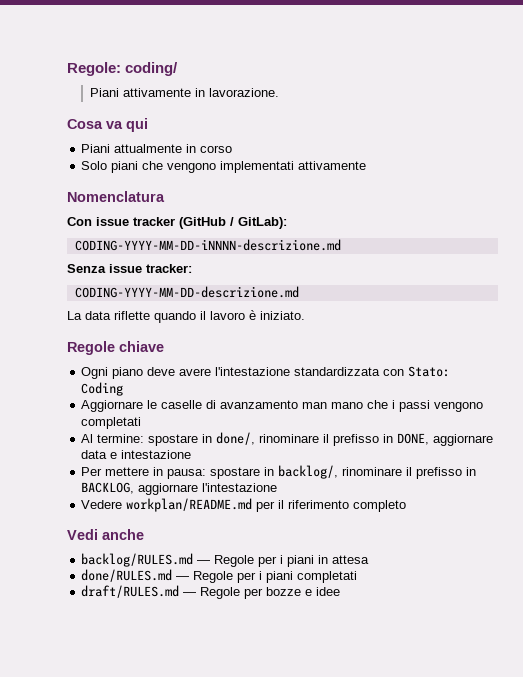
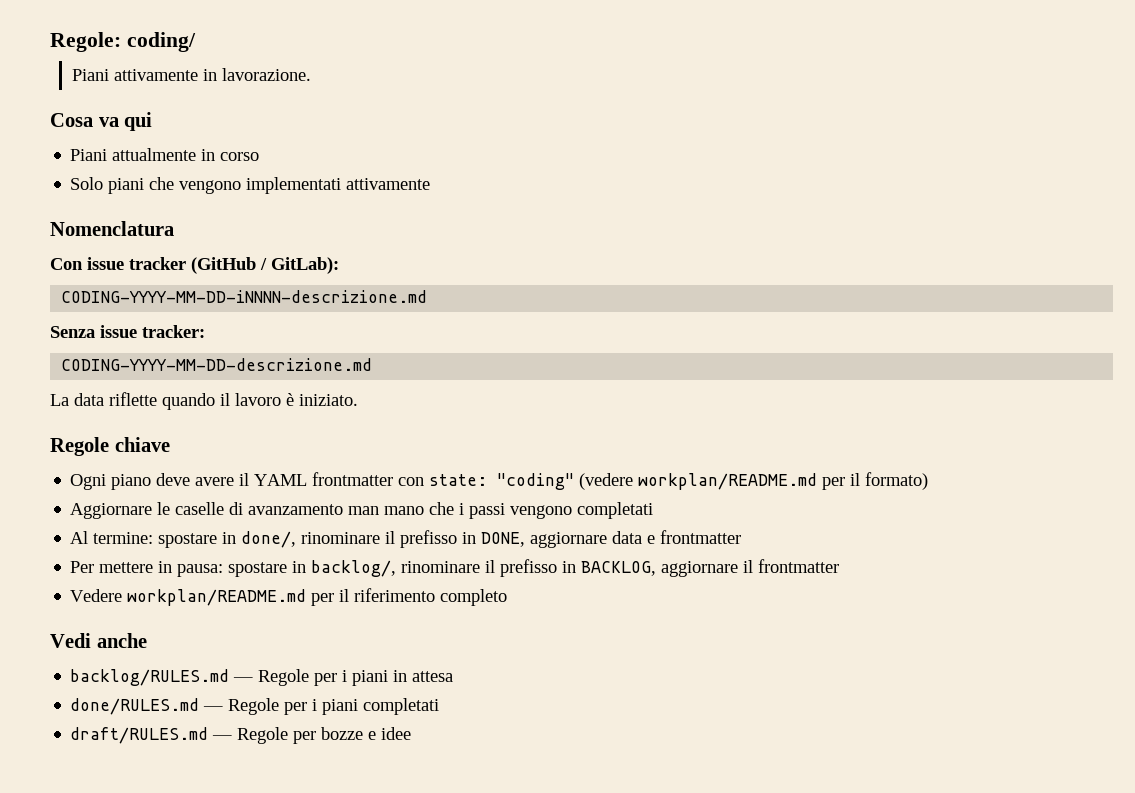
- Ogni piano deve avere l'intestazione standardizzata con Stato: Coding
+ Ogni piano deve avere il YAML frontmatter con state: "coding" (vedere workplan/README.md per il formato)
- Al termine: spostare in done/, rinominare il prefisso in DONE, aggiornare data e intestazione
+ Al termine: spostare in done/, rinominare il prefisso in DONE, aggiornare data e frontmatter
- Per mettere in pausa: spostare in backlog/, rinominare il prefisso in BACKLOG, aggiornare l'intestazione
+ Per mettere in pausa: spostare in backlog/, rinominare il prefisso in BACKLOG, aggiornare il frontmatter

